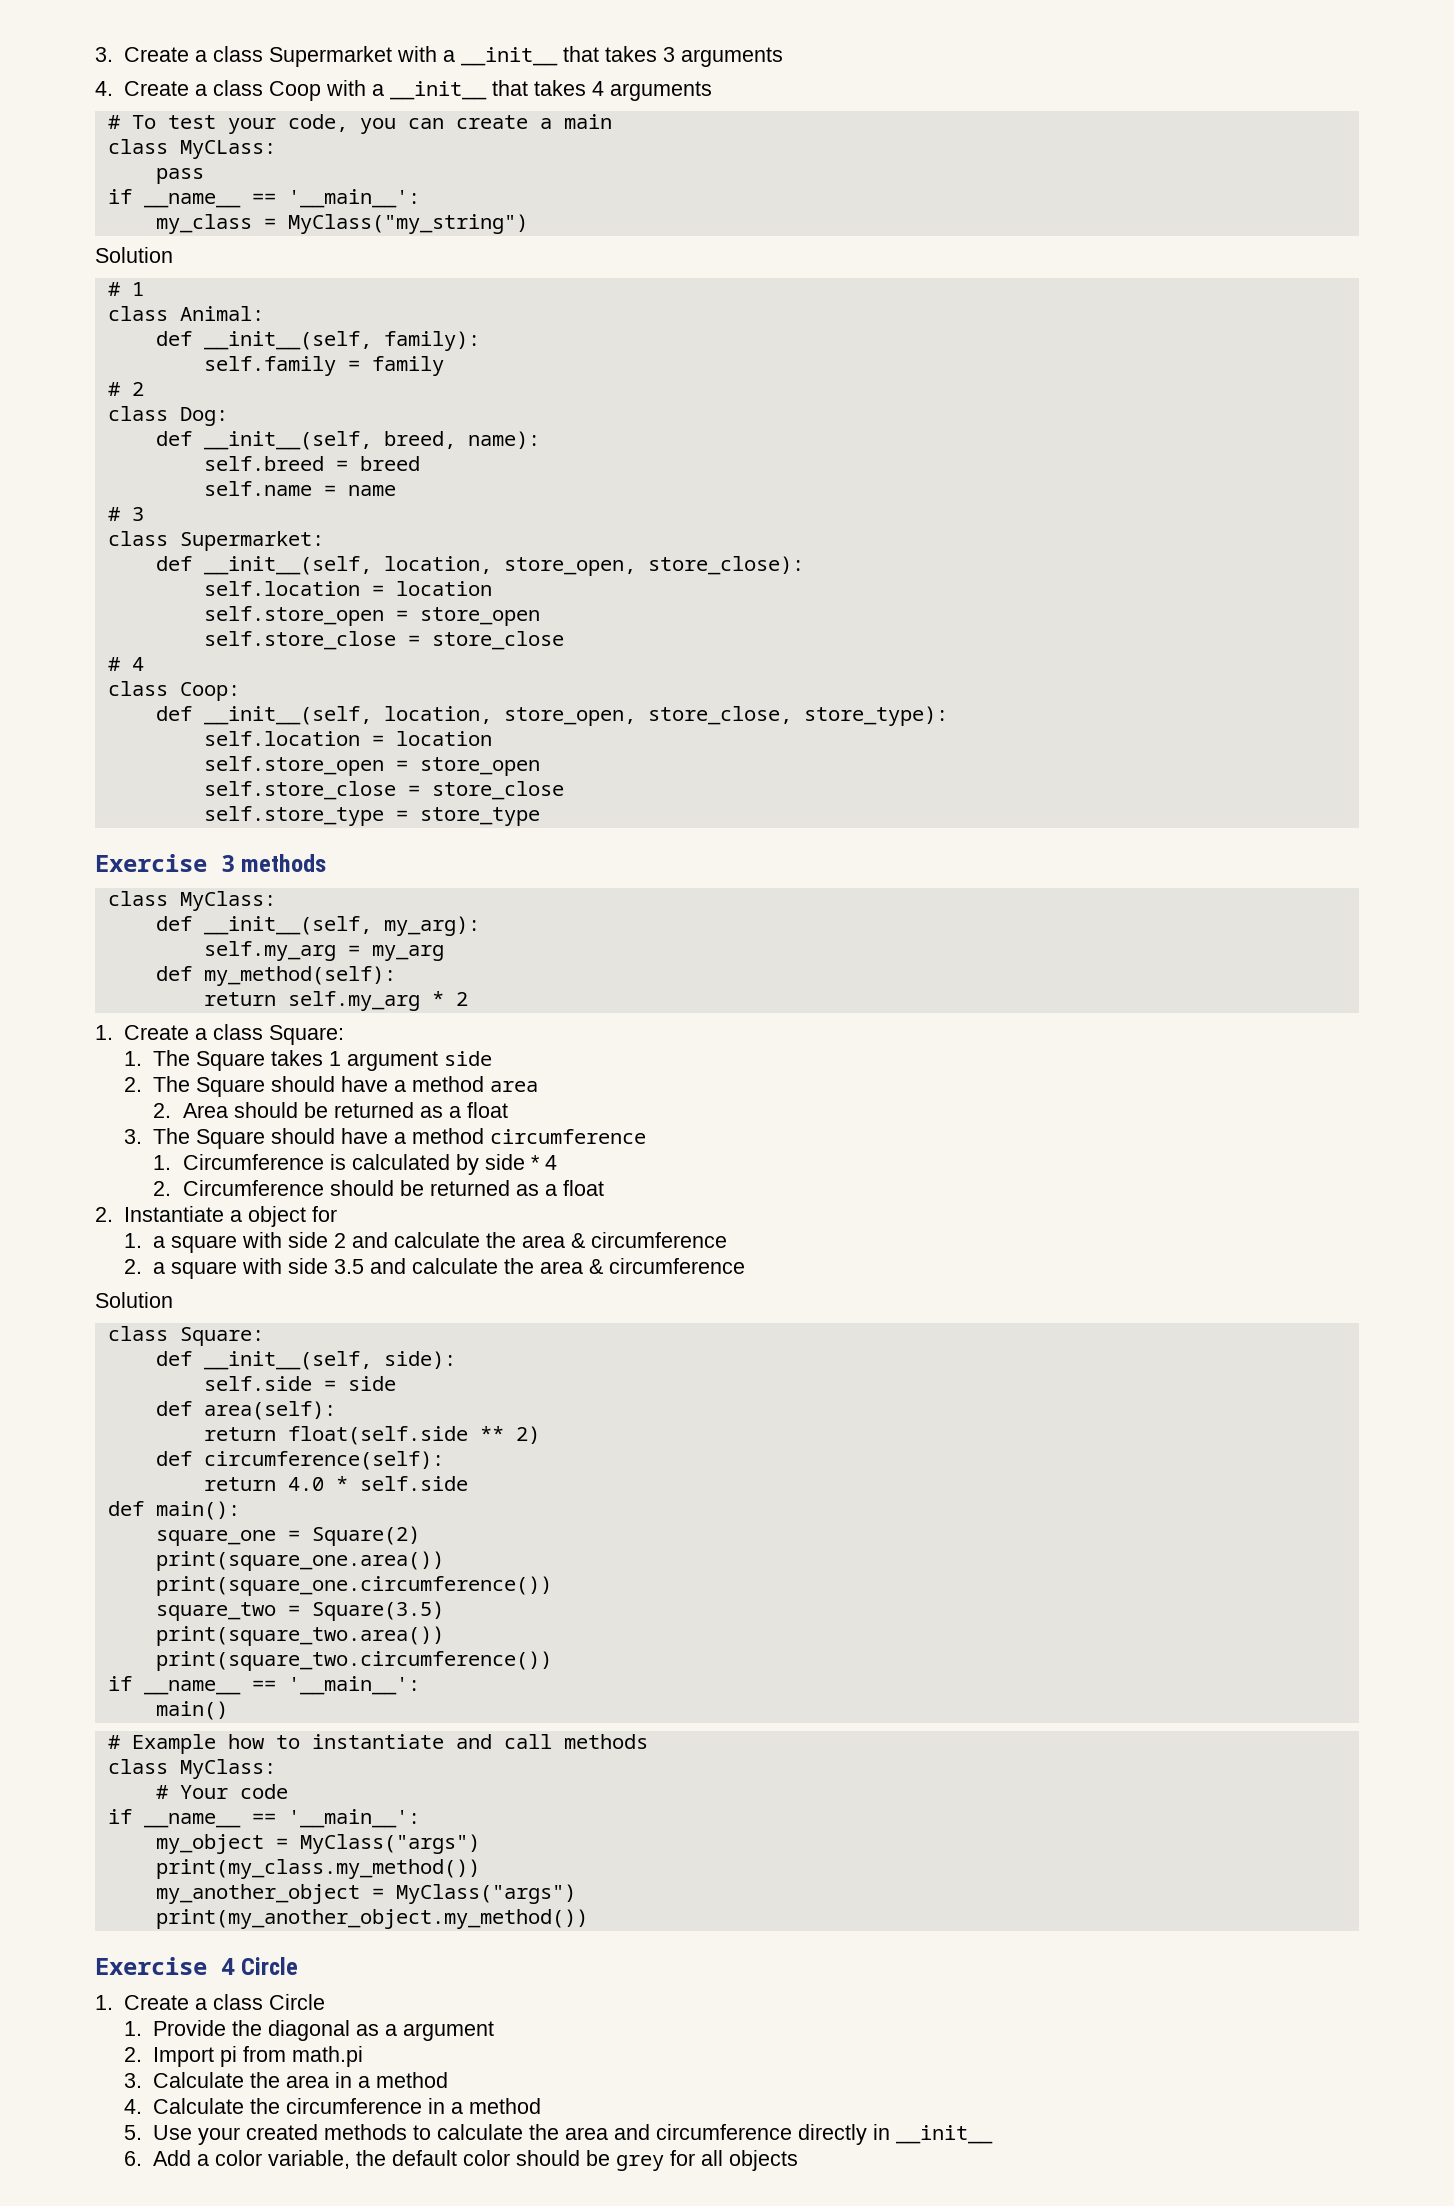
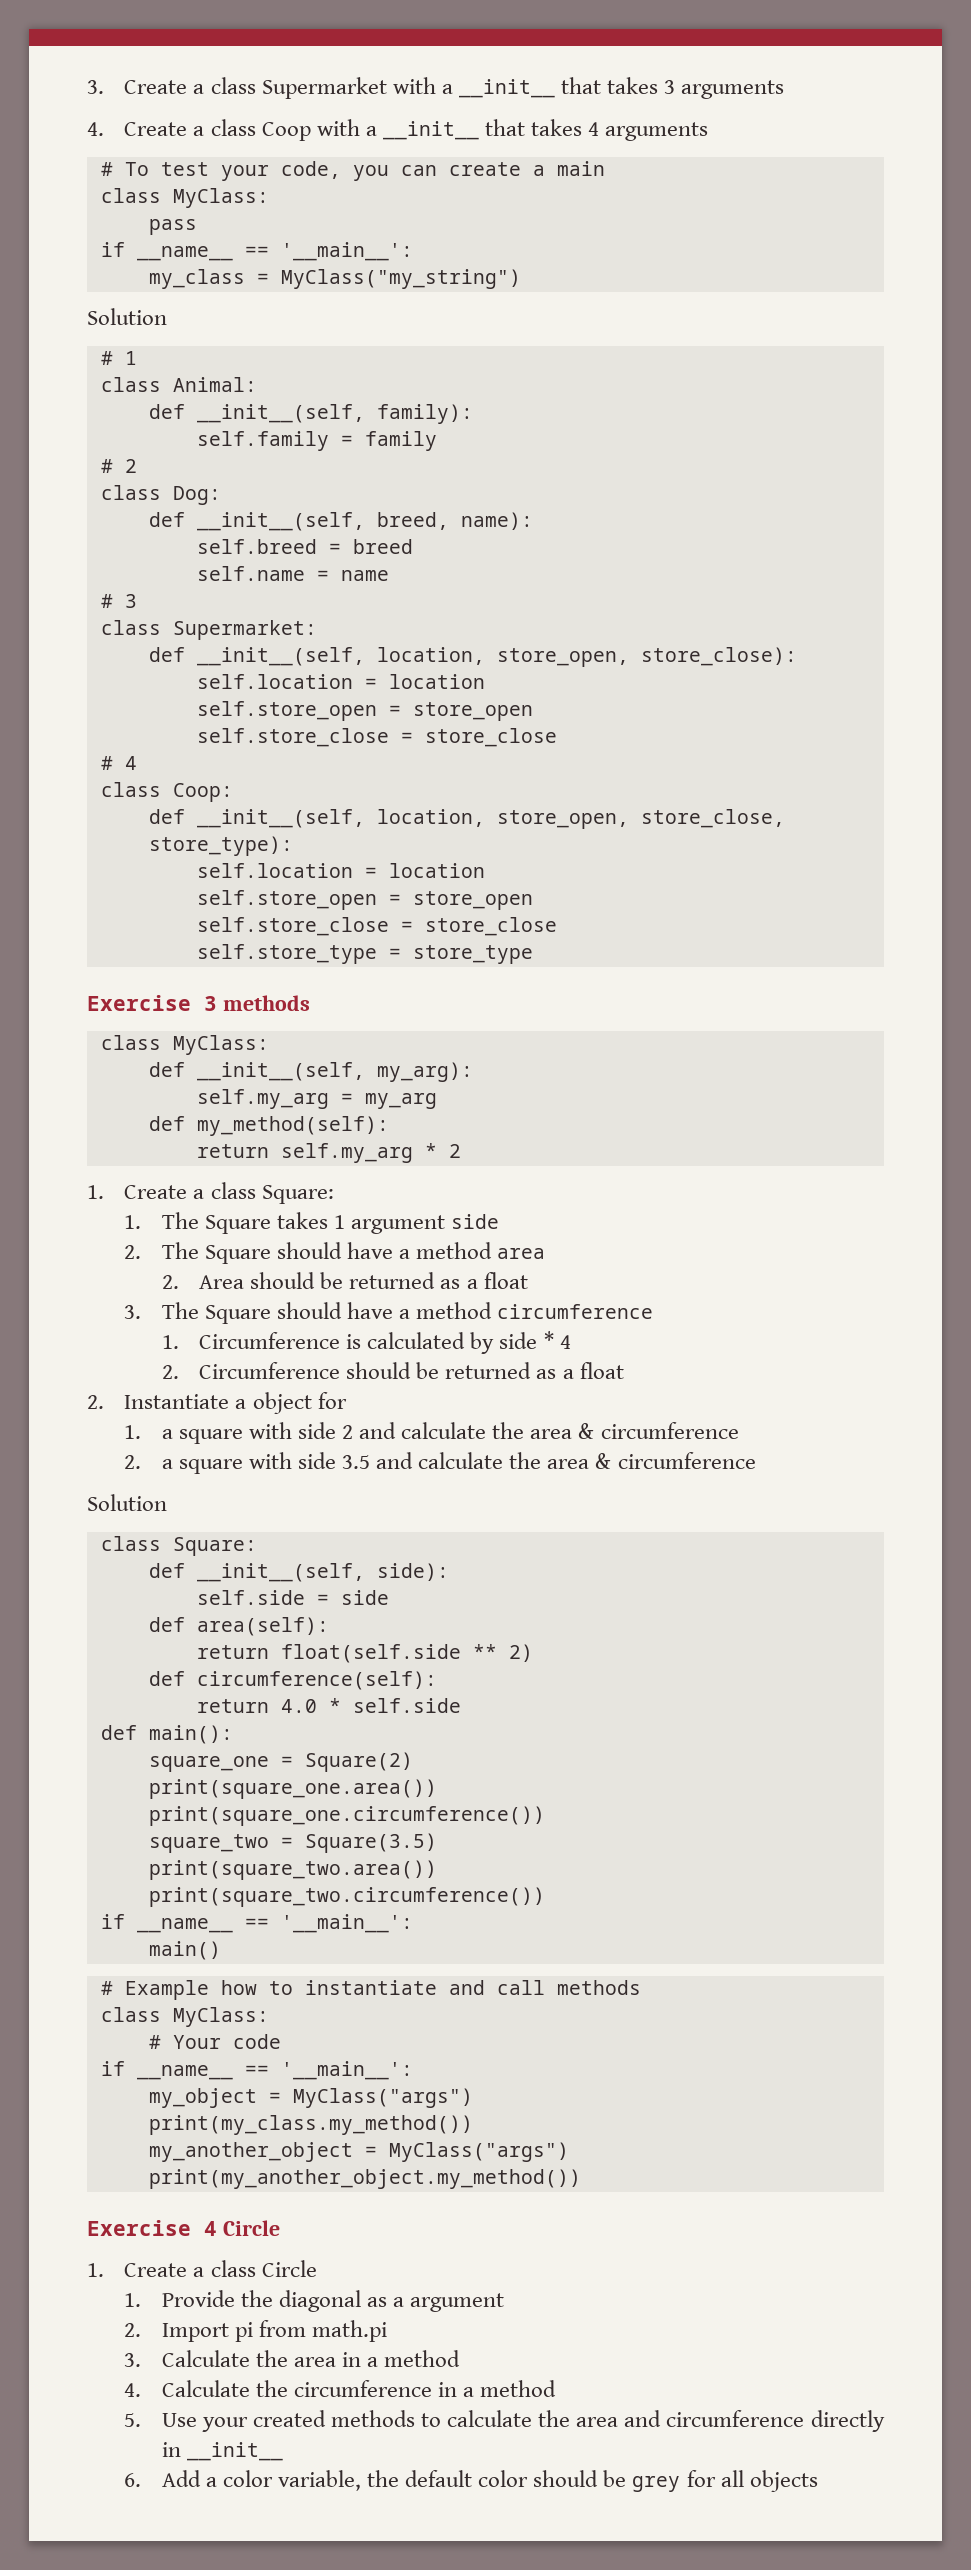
  # To test your code, you can create a main
- class MyCLass:
+ class MyClass:

